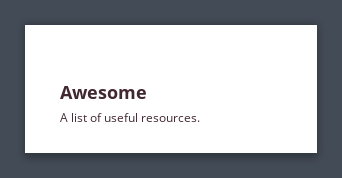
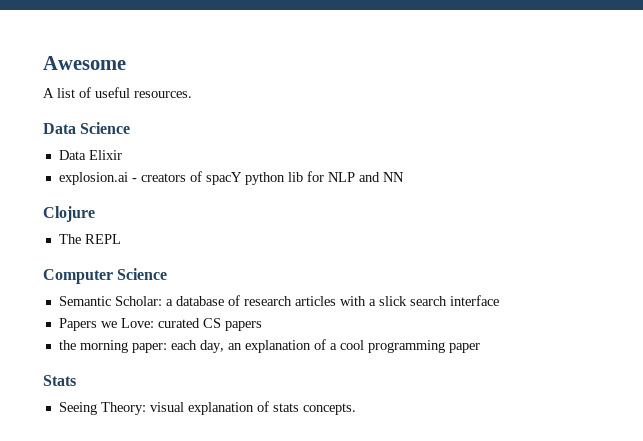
+ Data Science
+ Data Elixir
+ explosion.ai - creators of spacY python lib for NLP and NN
+ Clojure
+ The REPL
+ Computer Science
+ Semantic Scholar: a database of research articles with a slick search interface
+ Papers we Love: curated CS papers
+ the morning paper: each day, an explanation of a cool programming paper
+ Stats
+ Seeing Theory: visual explanation of stats concepts.

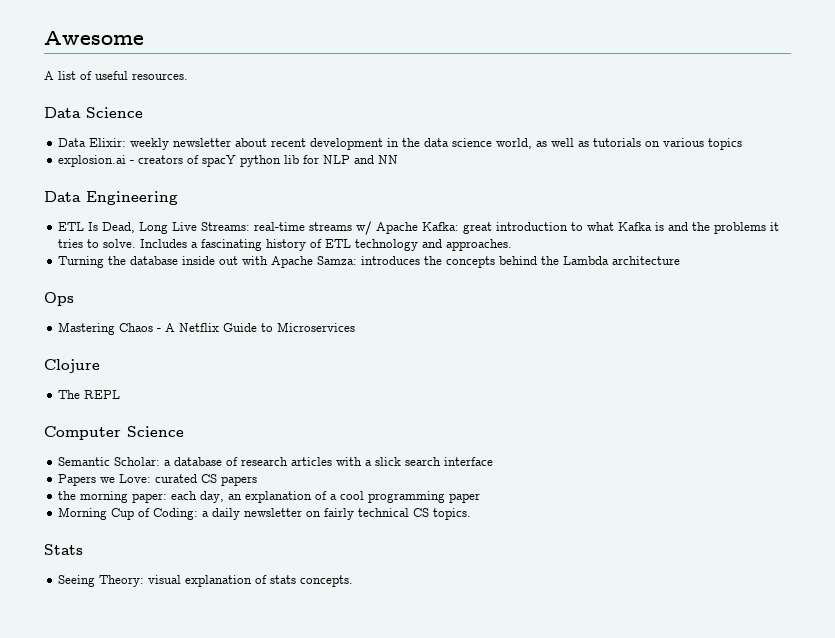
- Data Elixir
+ Data Elixir: weekly newsletter about recent development in the data science world, as well as tutorials on various topics
+ Data Engineering
+ ETL Is Dead, Long Live Streams: real-time streams w/ Apache Kafka: great introduction to what Kafka is and the problems it tries to solve. Includes a fascinating history of ETL technology and approaches.
+ Turning the database inside out with Apache Samza: introduces the concepts behind the Lambda architecture
+ Ops
+ Mastering Chaos - A Netflix Guide to Microservices
+ Morning Cup of Coding: a daily newsletter on fairly technical CS topics.

